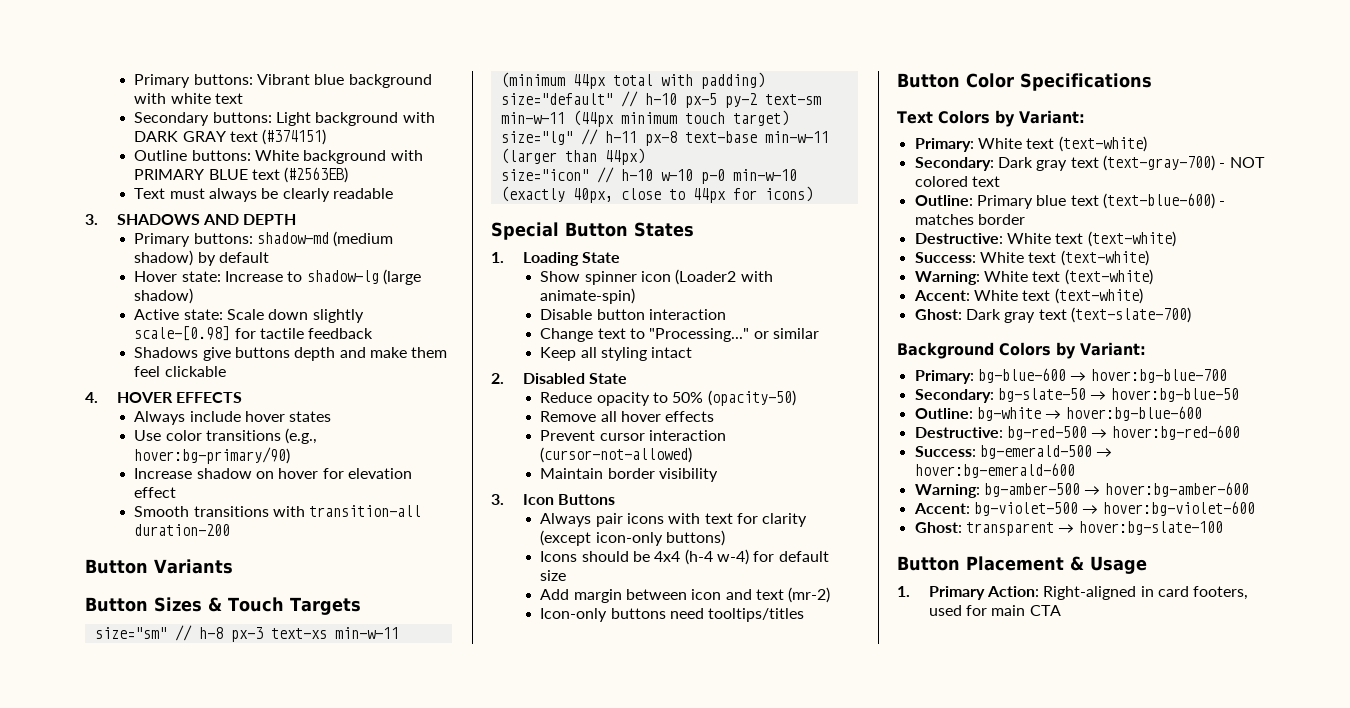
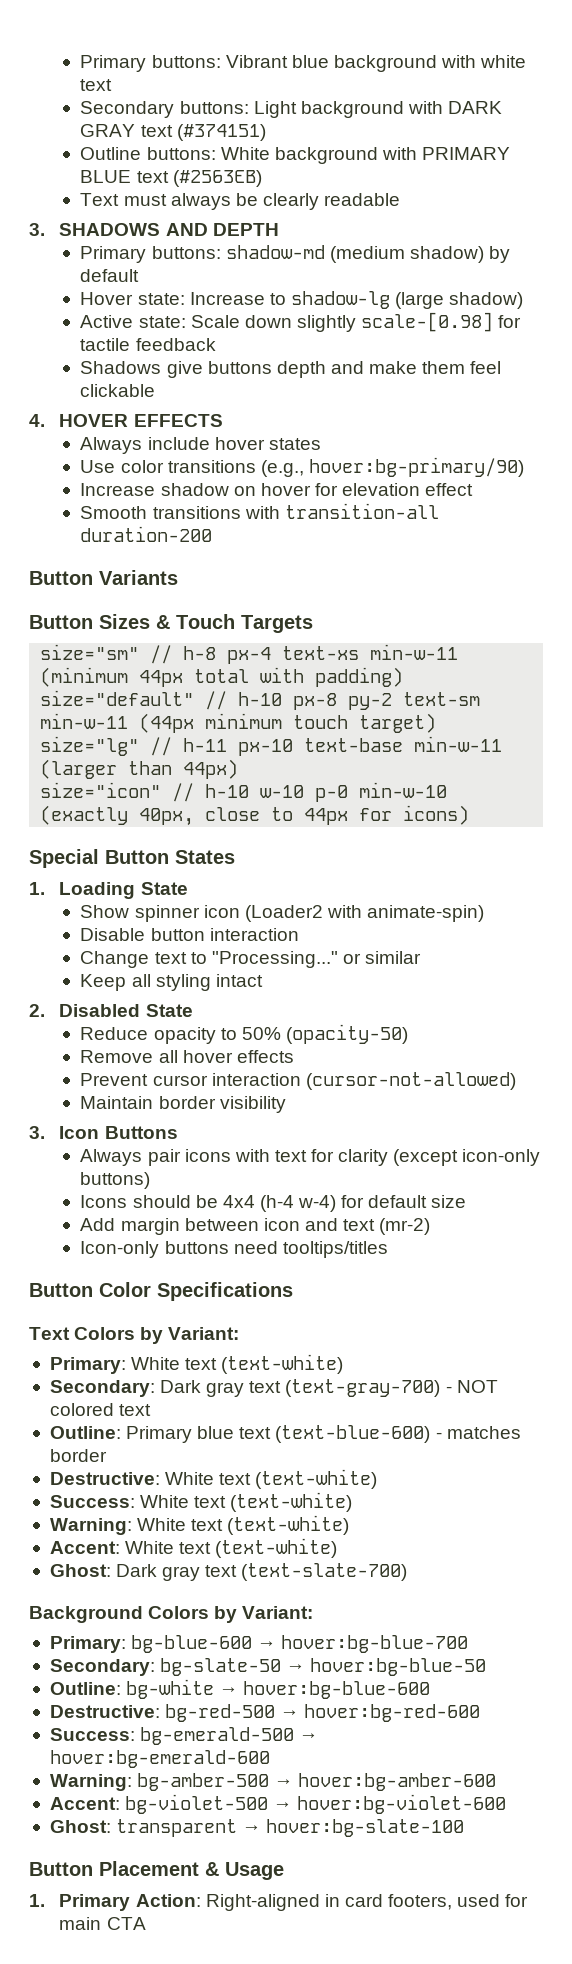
- size="sm" // h-8 px-3 text-xs min-w-11 (minimum 44px total with padding)
+ size="sm" // h-8 px-4 text-xs min-w-11 (minimum 44px total with padding)
- size="default" // h-10 px-5 py-2 text-sm min-w-11 (44px minimum touch target)
+ size="default" // h-10 px-8 py-2 text-sm min-w-11 (44px minimum touch target)
- size="lg" // h-11 px-8 text-base min-w-11 (larger than 44px)
+ size="lg" // h-11 px-10 text-base min-w-11 (larger than 44px)

